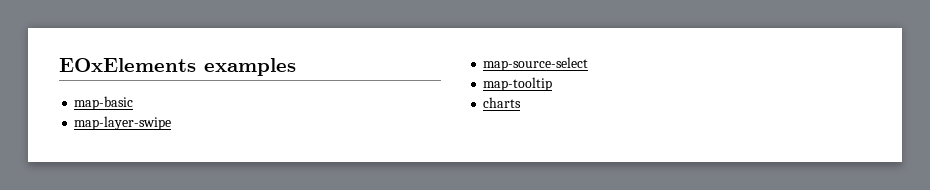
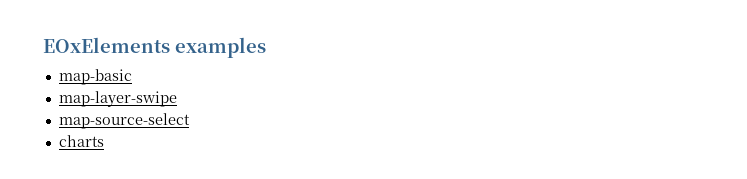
- map-tooltip

